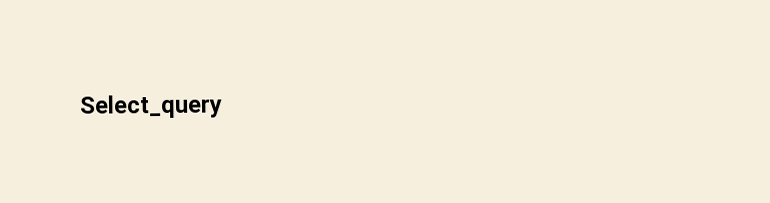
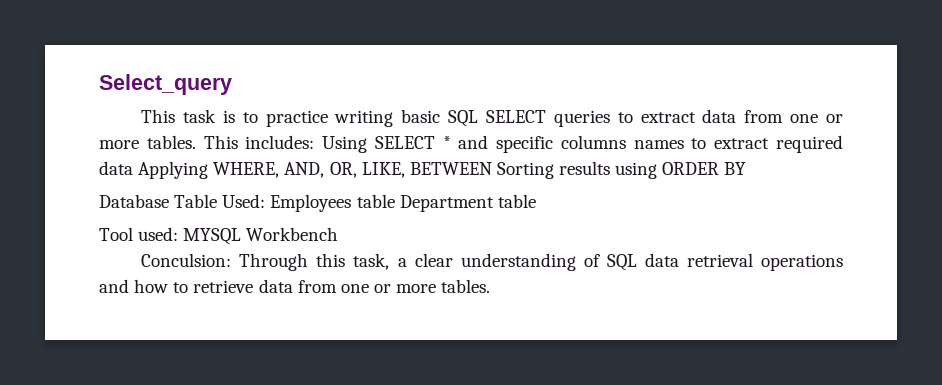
+ This task is to practice writing basic SQL SELECT queries to extract data from one or more tables. This includes: Using SELECT * and specific columns names to extract required data Applying WHERE, AND, OR, LIKE, BETWEEN Sorting results using ORDER BY
+ Database Table Used: Employees table Department table
+ Tool used: MYSQL Workbench
+ Conculsion: Through this task, a clear understanding of SQL data retrieval operations and how to retrieve data from one or more tables.

